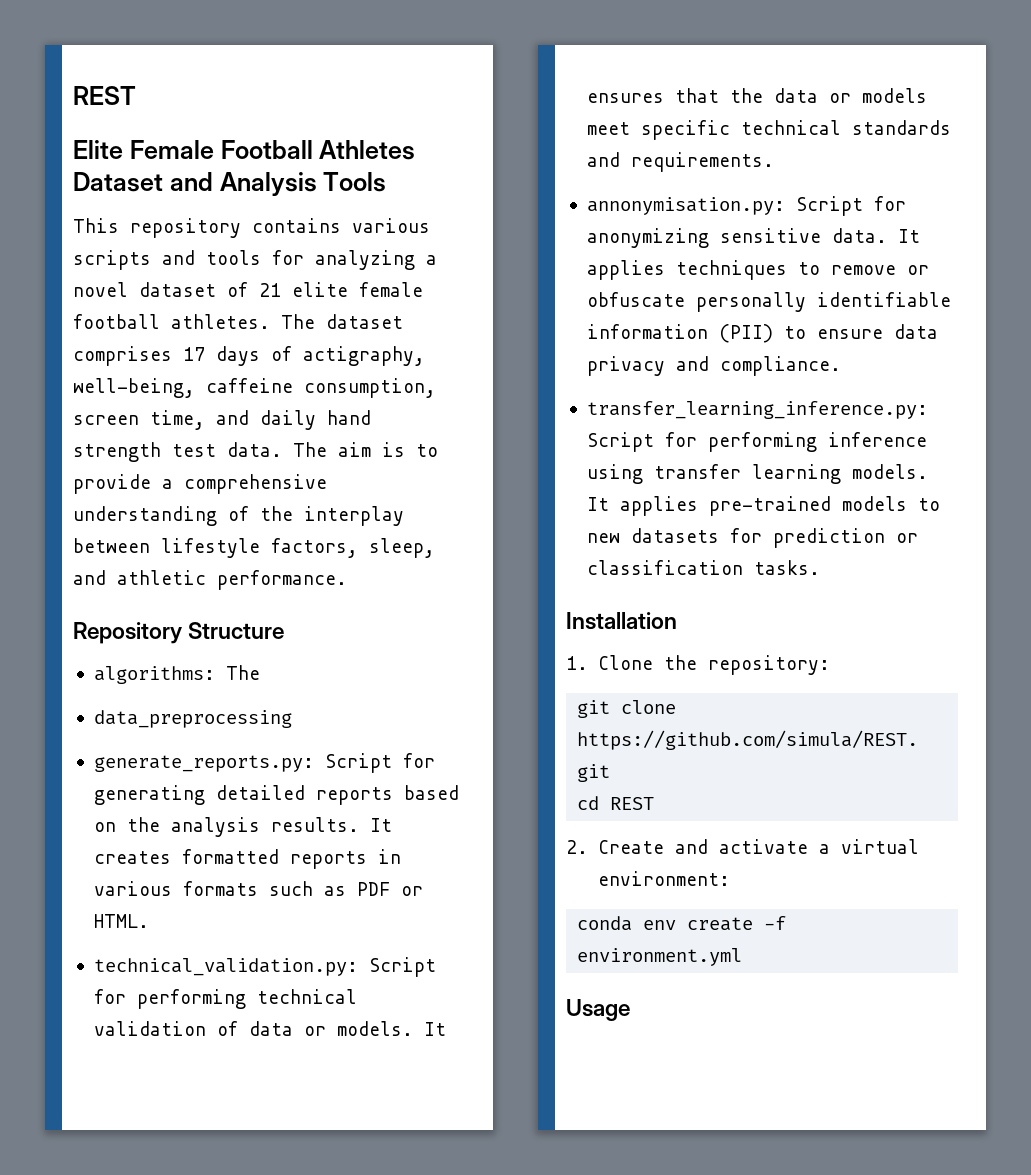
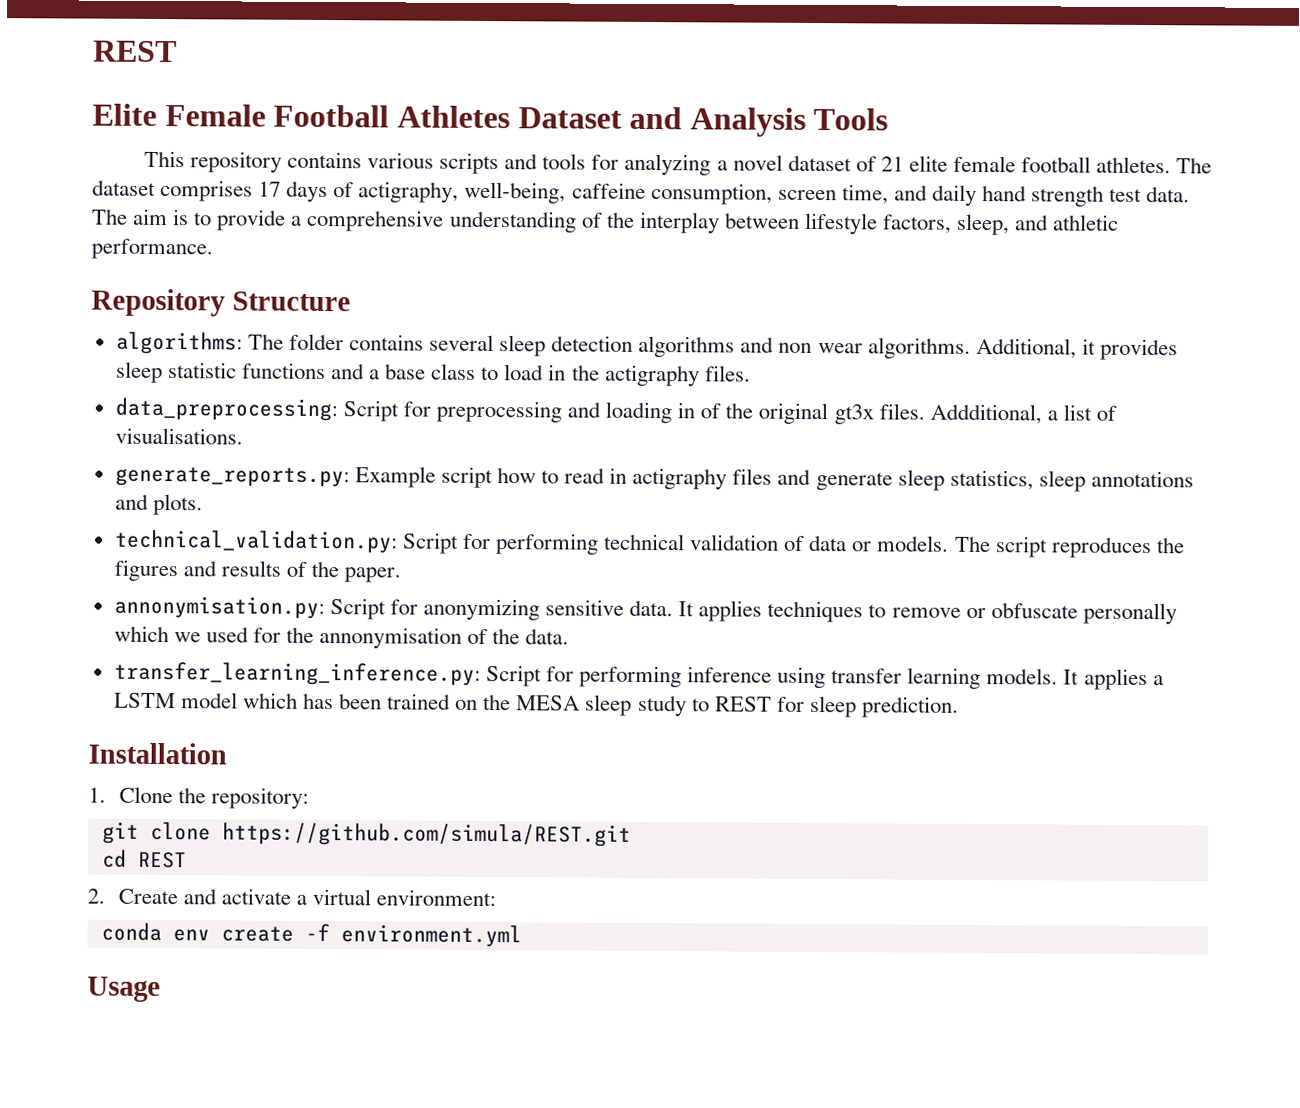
- algorithms: The
- data_preprocessing
- generate_reports.py: Script for generating detailed reports based on the analysis results. It creates formatted reports in various formats such as PDF or HTML.
+ algorithms: The folder contains several sleep detection algorithms and non wear algorithms. Additional, it provides sleep statistic functions and a base class to load in the actigraphy files.
+ data_preprocessing: Script for preprocessing and loading in of the original gt3x files. Addditional, a list of visualisations.
+ generate_reports.py: Example script how to read in actigraphy files and generate sleep statistics, sleep annotations and plots.
- It ensures that the data or models meet specific technical standards and requirements.
+ The script reproduces the figures and results of the paper.
- It applies techniques to remove or obfuscate personally identifiable information (PII) to ensure data privacy and compliance.
+ It applies techniques to remove or obfuscate personally which we used for the annonymisation of the data.
- It applies pre-trained models to new datasets for prediction or classification tasks.
+ It applies a LSTM model which has been trained on the MESA sleep study to REST for sleep prediction.

